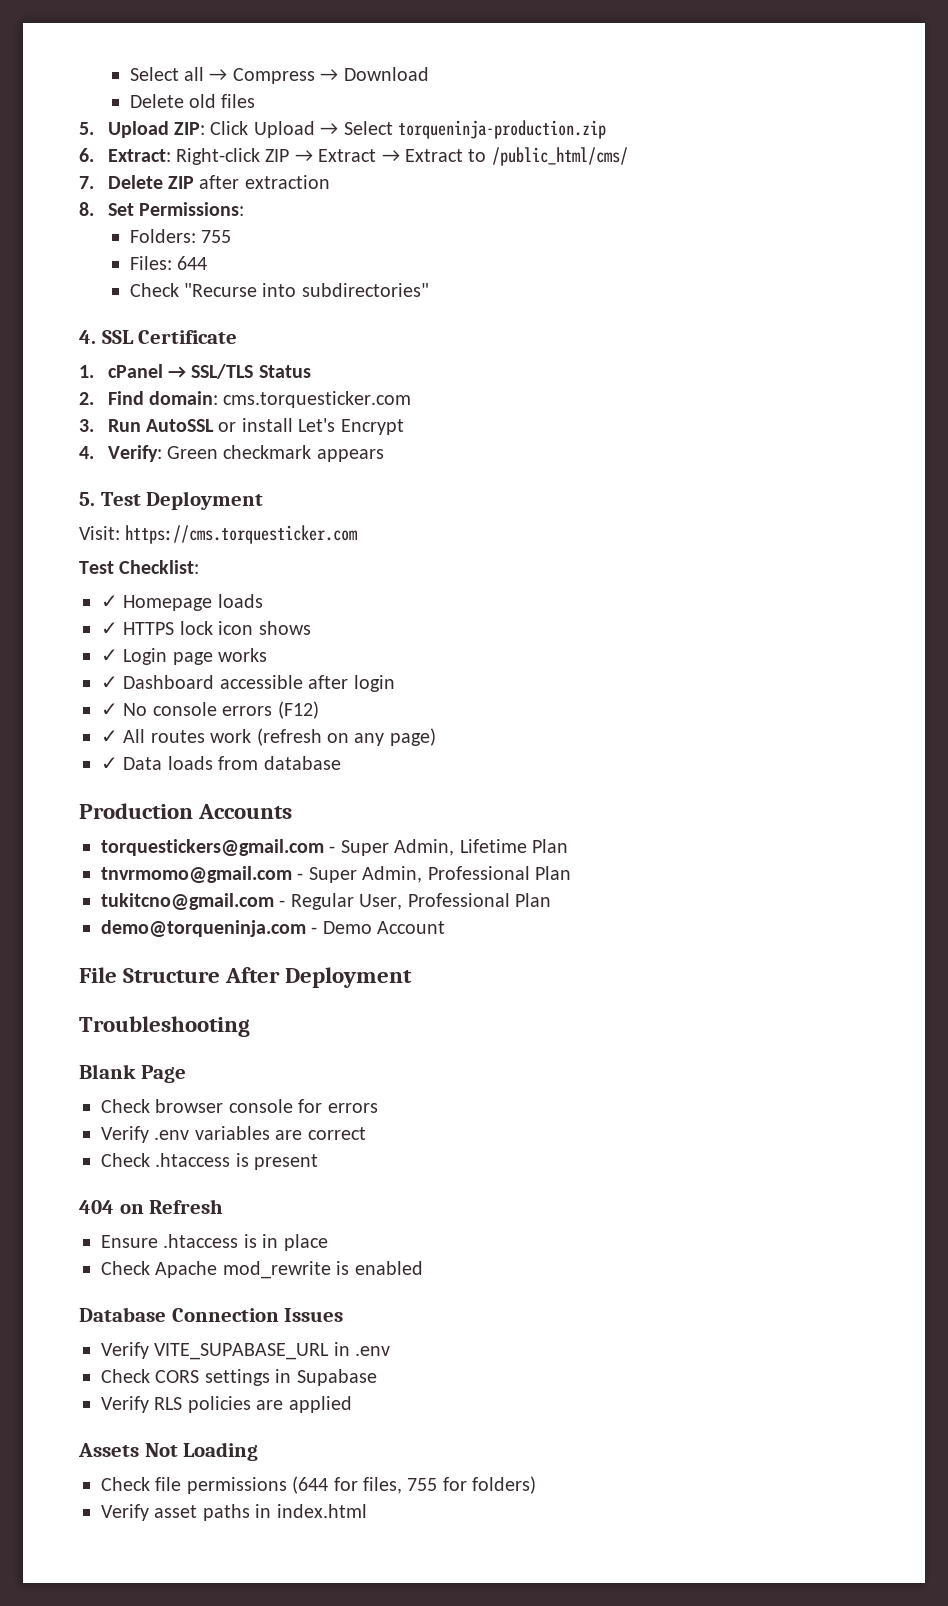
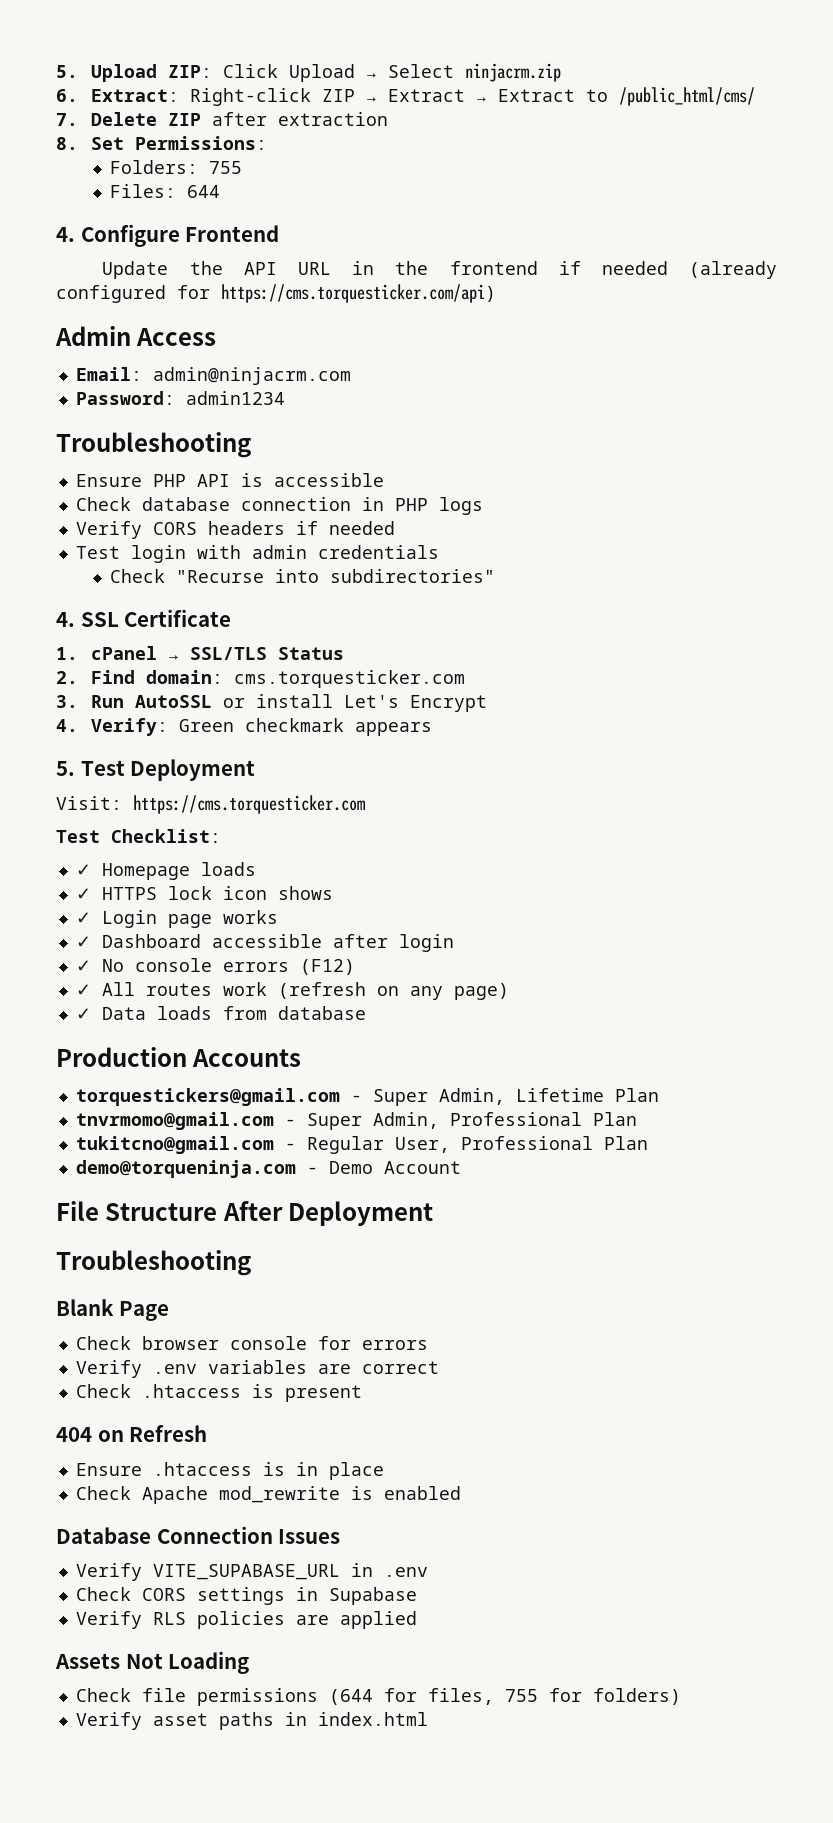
- Select all → Compress → Download
- Delete old files
- 5. Upload ZIP: Click Upload → Select torqueninja-production.zip
+ 5. Upload ZIP: Click Upload → Select ninjacrm.zip
+ 4. Configure Frontend
+ Update the API URL in the frontend if needed (already configured for https://cms.torquesticker.com/api)
+ Admin Access
+ Email: admin@ninjacrm.com
+ Password: admin1234
+ Troubleshooting
+ Ensure PHP API is accessible
+ Check database connection in PHP logs
+ Verify CORS headers if needed
+ Test login with admin credentials

